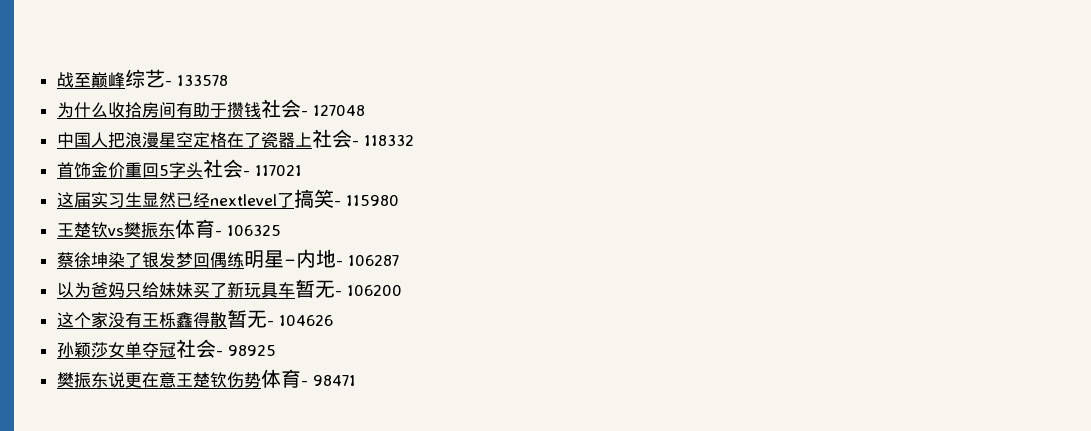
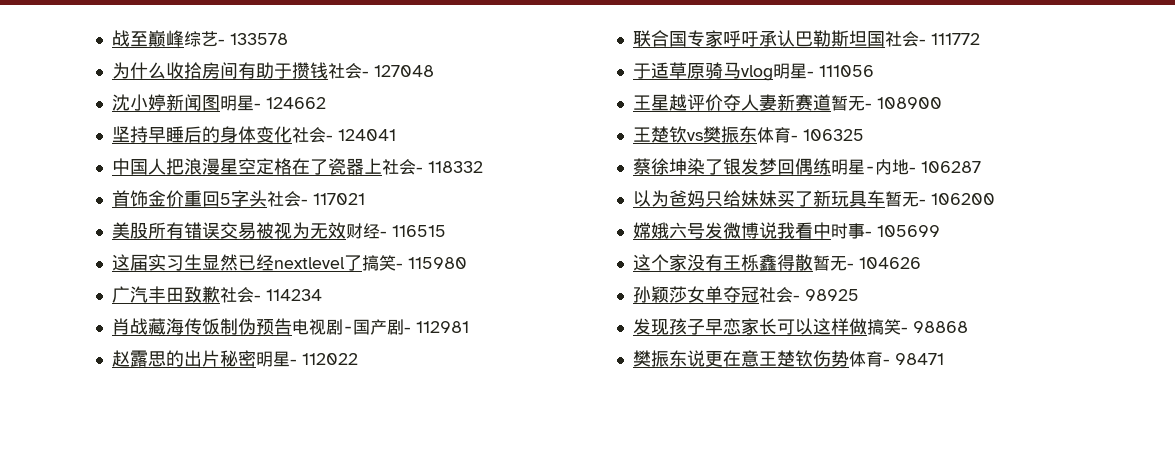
+ 沈小婷新闻图明星- 124662
+ 坚持早睡后的身体变化社会- 124041
+ 美股所有错误交易被视为无效财经- 116515
+ 广汽丰田致歉社会- 114234
+ 肖战藏海传饭制伪预告电视剧-国产剧- 112981
+ 赵露思的出片秘密明星- 112022
+ 联合国专家呼吁承认巴勒斯坦国社会- 111772
+ 于适草原骑马vlog明星- 111056
+ 王星越评价夺人妻新赛道暂无- 108900
+ 嫦娥六号发微博说我看中时事- 105699
+ 发现孩子早恋家长可以这样做搞笑- 98868

